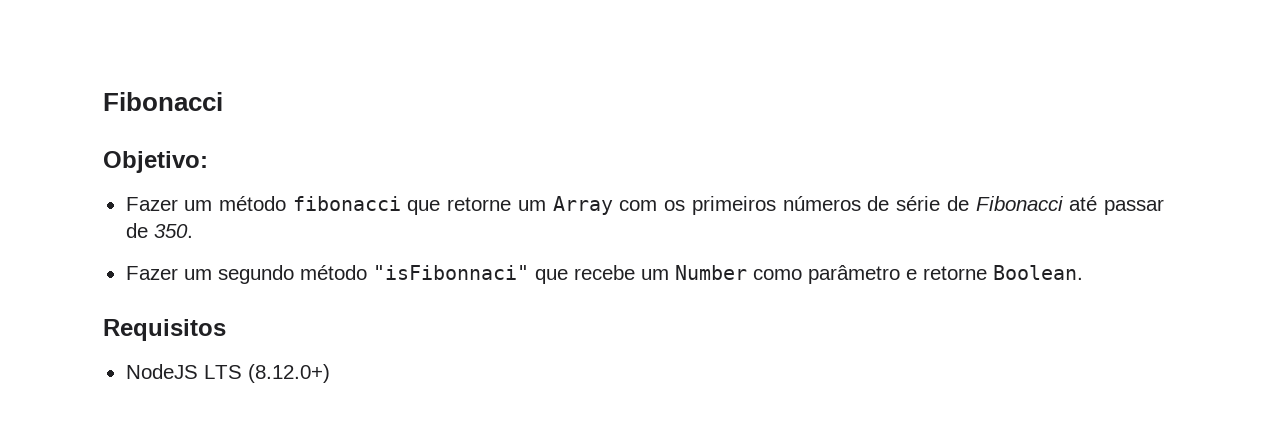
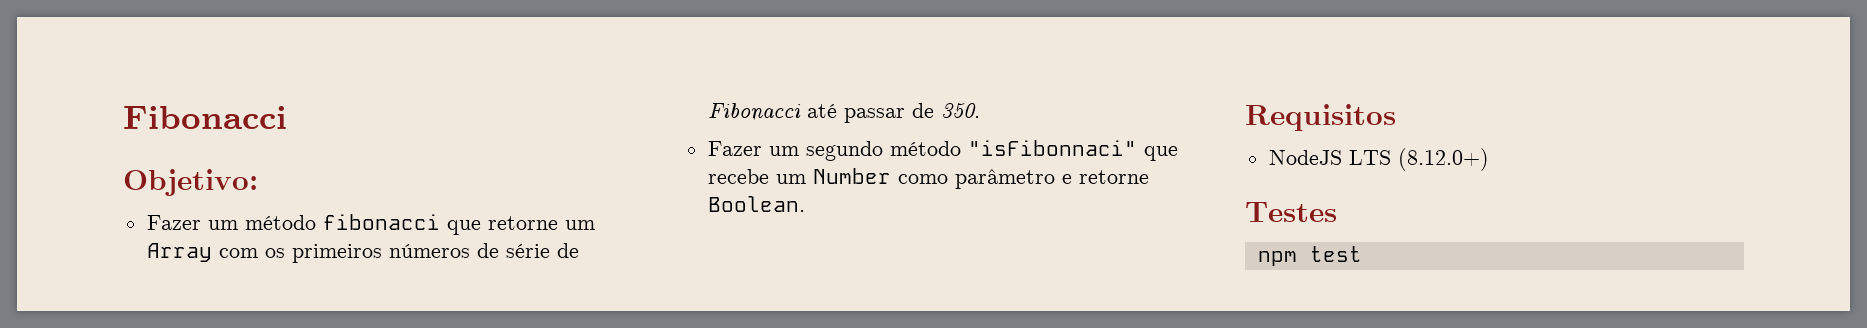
+ Testes
+ npm test

